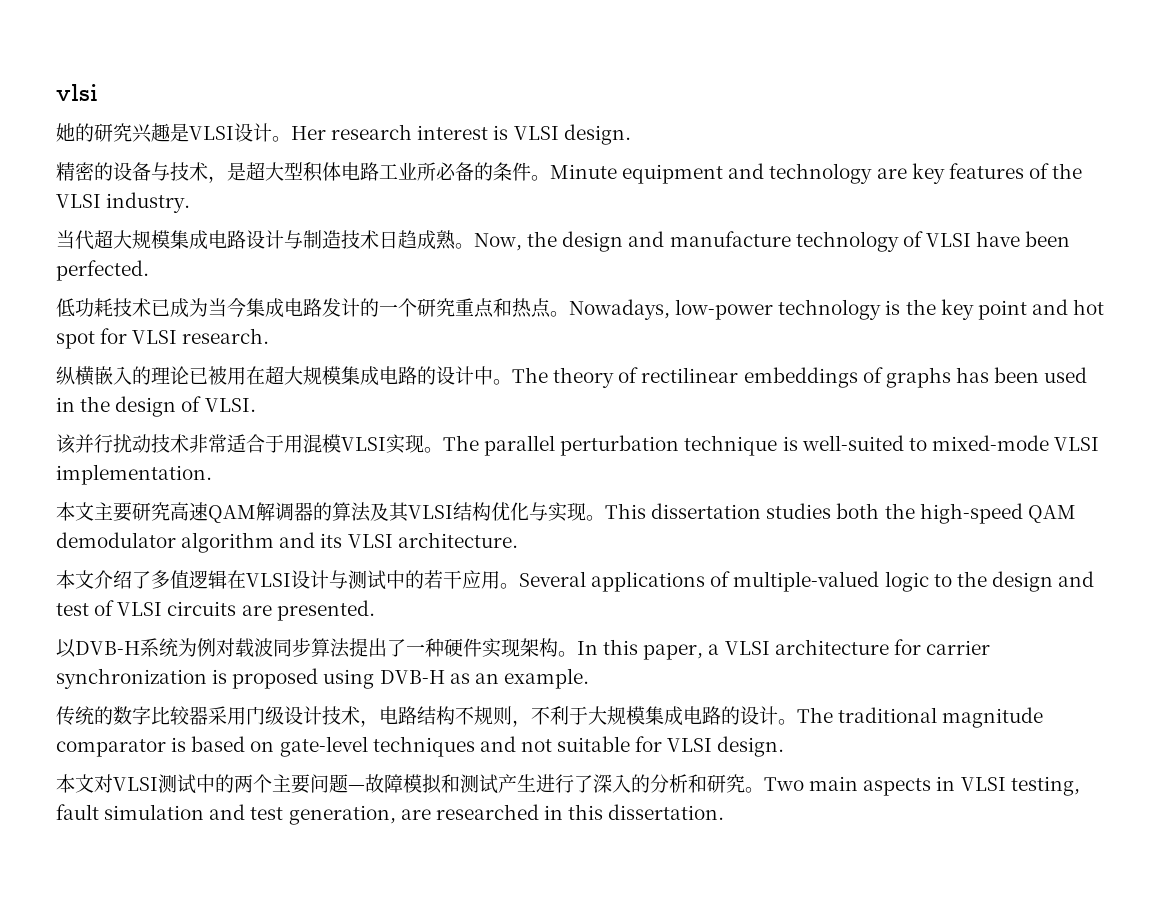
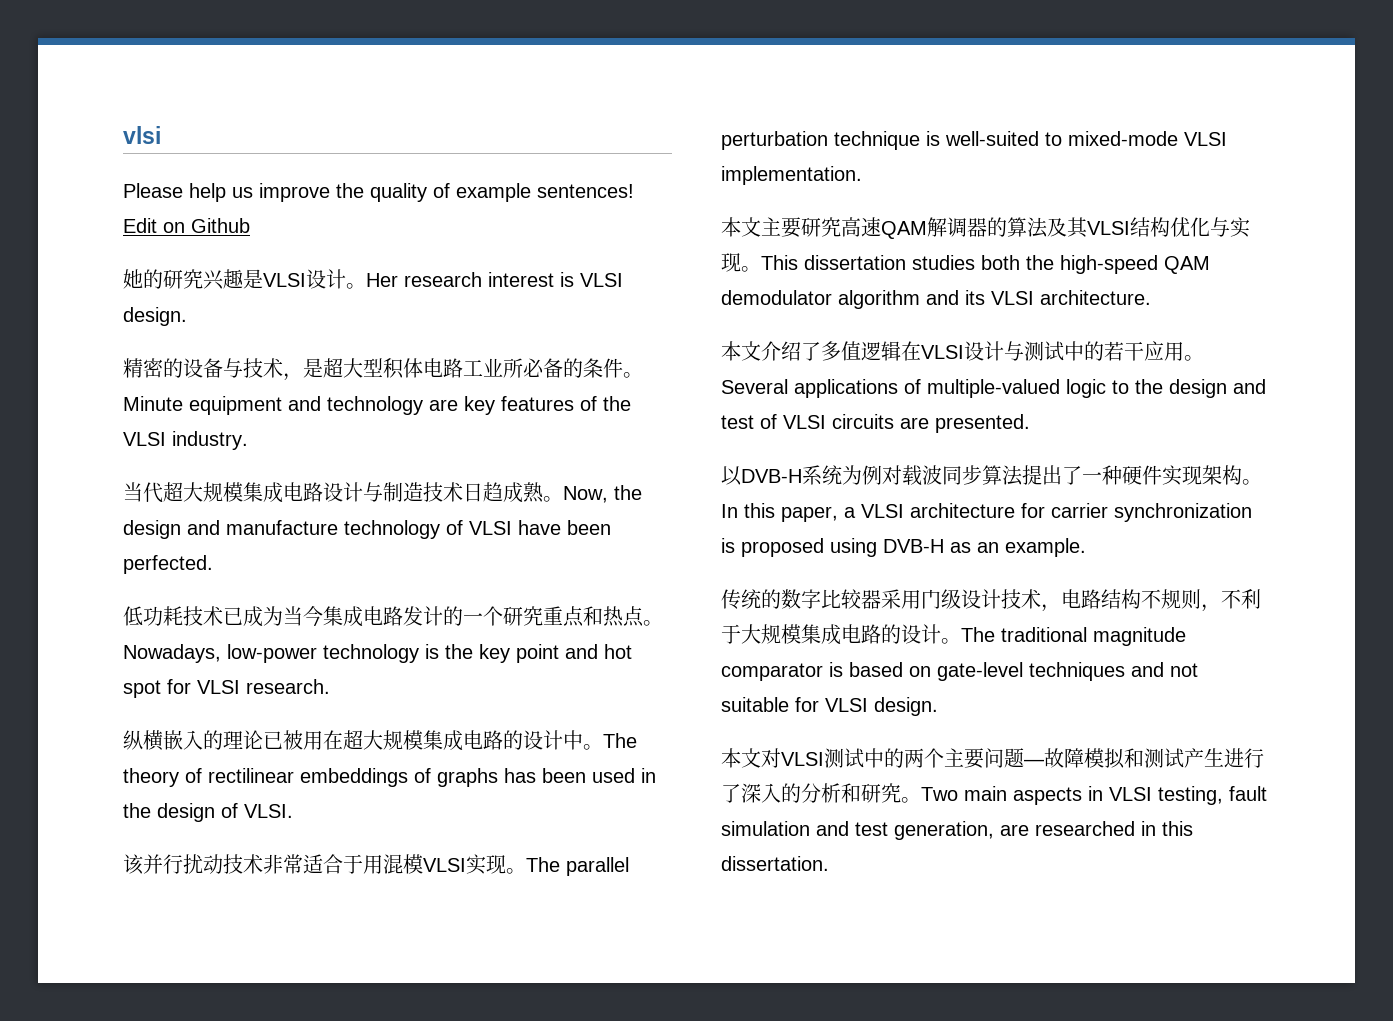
+ Please help us improve the quality of example sentences! Edit on Github

